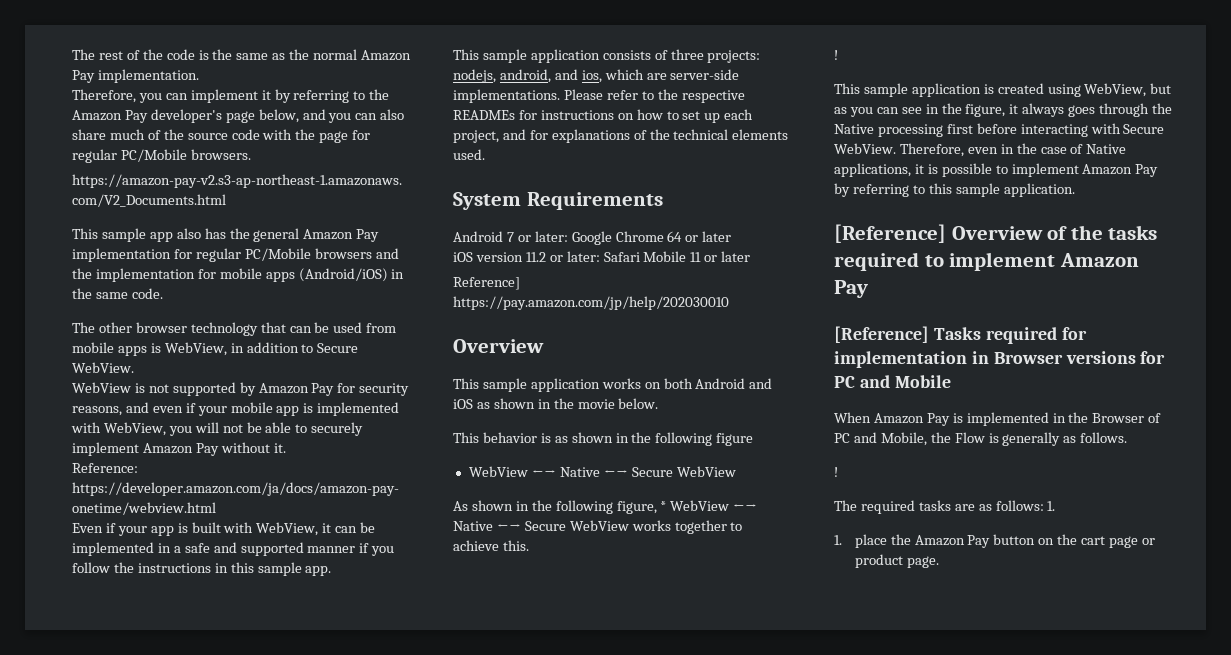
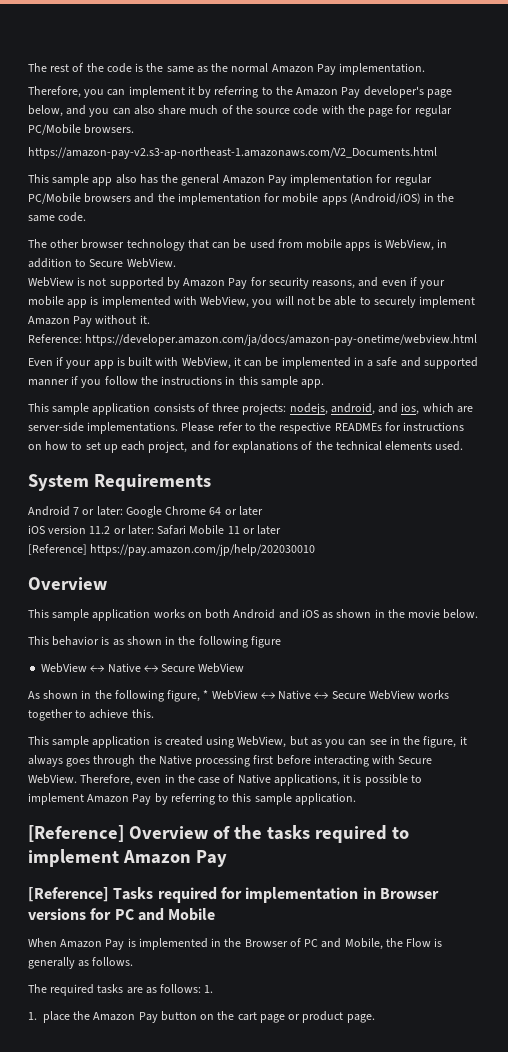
- Reference] https://pay.amazon.com/jp/help/202030010
+ [Reference] https://pay.amazon.com/jp/help/202030010
  As shown in the following figure, * WebView ←→ Native ←→ Secure WebView works together to achieve this.
- !
  When Amazon Pay is implemented in the Browser of PC and Mobile, the Flow is generally as follows.
- !

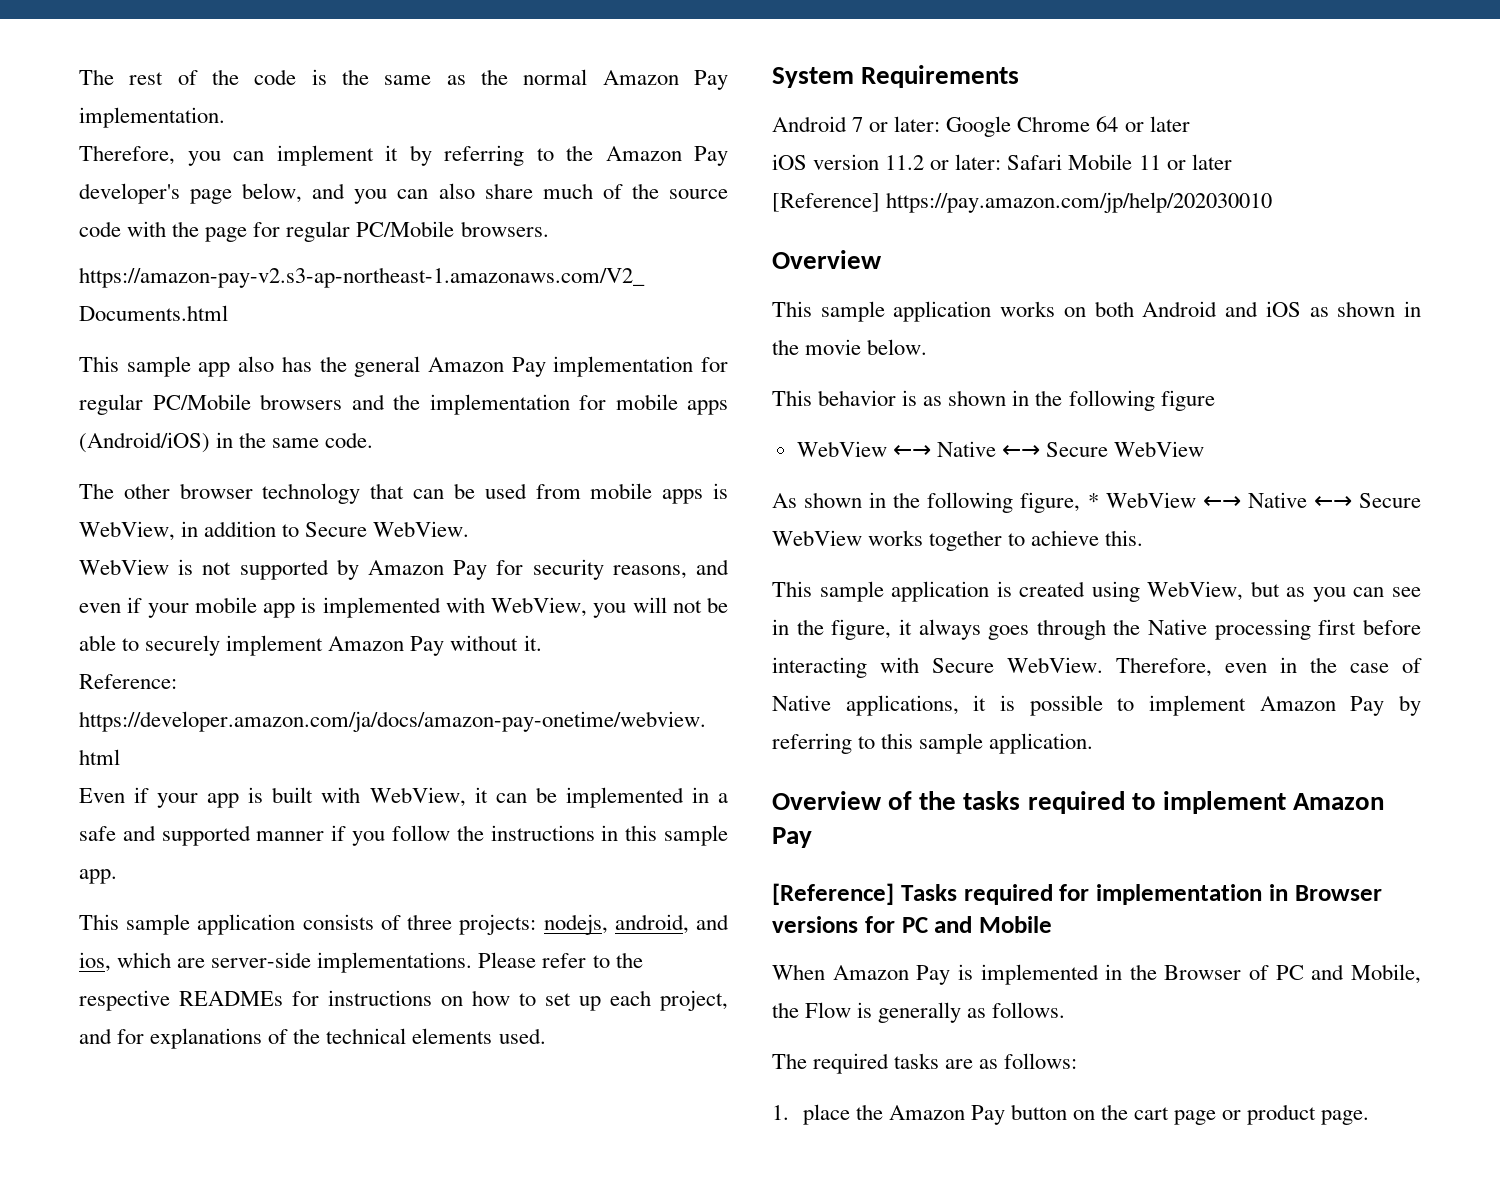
- [Reference] Overview of the tasks required to implement Amazon Pay
+ Overview of the tasks required to implement Amazon Pay
- The required tasks are as follows: 1.
+ The required tasks are as follows:

